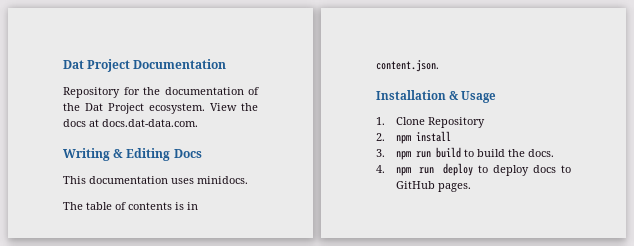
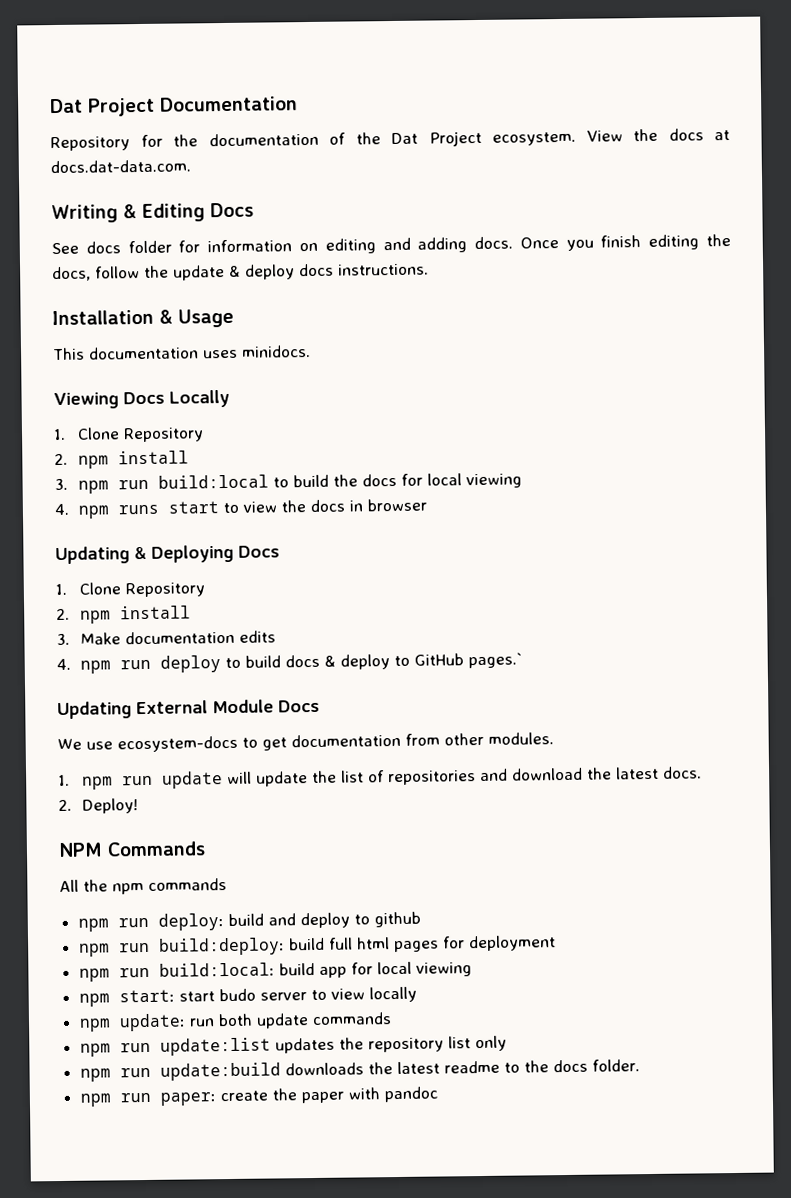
+ See docs folder for information on editing and adding docs. Once you finish editing the docs, follow the update & deploy docs instructions.
+ Installation & Usage
  This documentation uses minidocs.
- The table of contents is in content.json.
- Installation & Usage
+ Viewing Docs Locally
- 3. npm run build to build the docs.
+ 3. npm run build:local to build the docs for local viewing
+ 4. npm runs start to view the docs in browser
+ Updating & Deploying Docs
+ 1. Clone Repository
+ 2. npm install
+ 3. Make documentation edits
- 4. npm run deploy to deploy docs to GitHub pages.
+ 4. npm run deploy to build docs & deploy to GitHub pages.`
+ Updating External Module Docs
+ We use ecosystem-docs to get documentation from other modules.
+ 1. npm run update will update the list of repositories and download the latest docs.
+ 2. Deploy!
+ NPM Commands
+ All the npm commands
+ npm run deploy: build and deploy to github
+ npm run build:deploy: build full html pages for deployment
+ npm run build:local: build app for local viewing
+ npm start: start budo server to view locally
+ npm update: run both update commands
+ npm run update:list updates the repository list only
+ npm run update:build downloads the latest readme to the docs folder.
+ npm run paper: create the paper with pandoc

